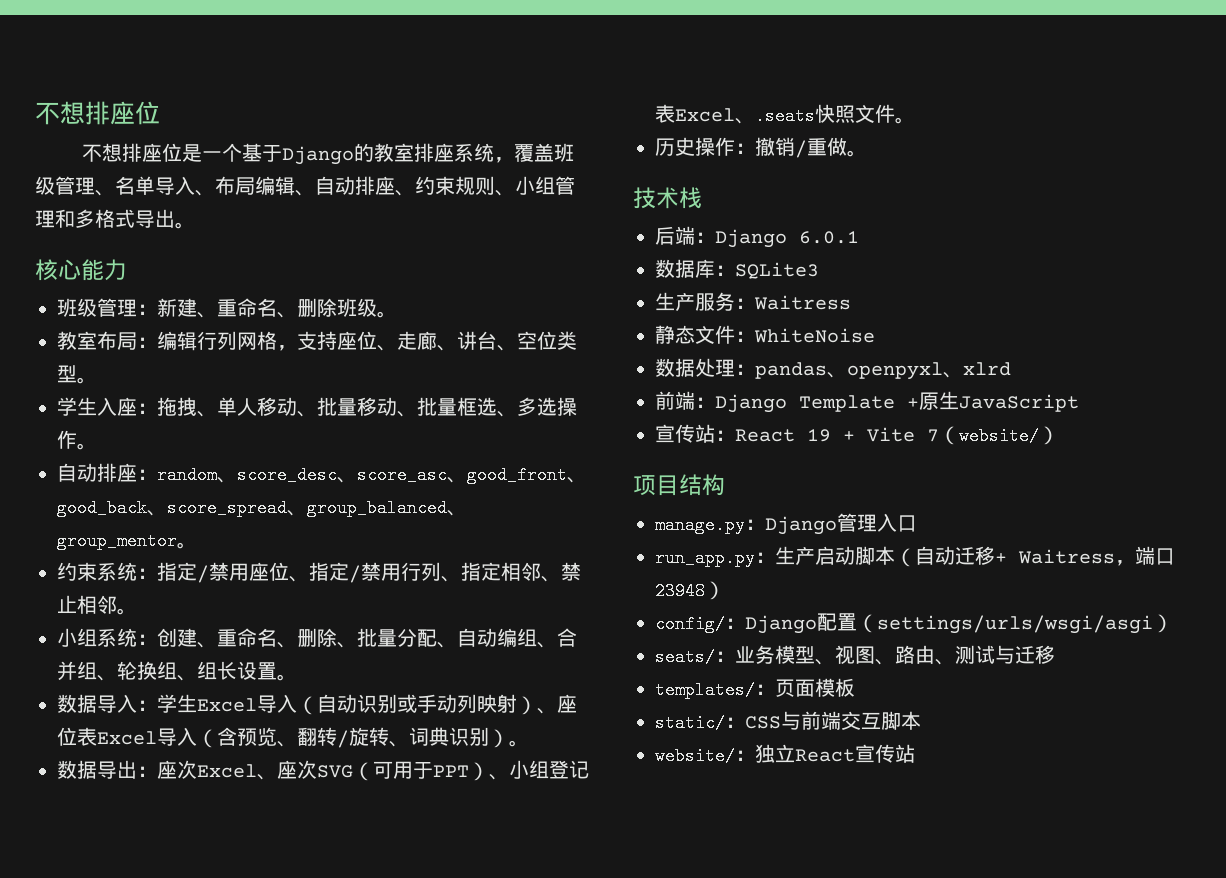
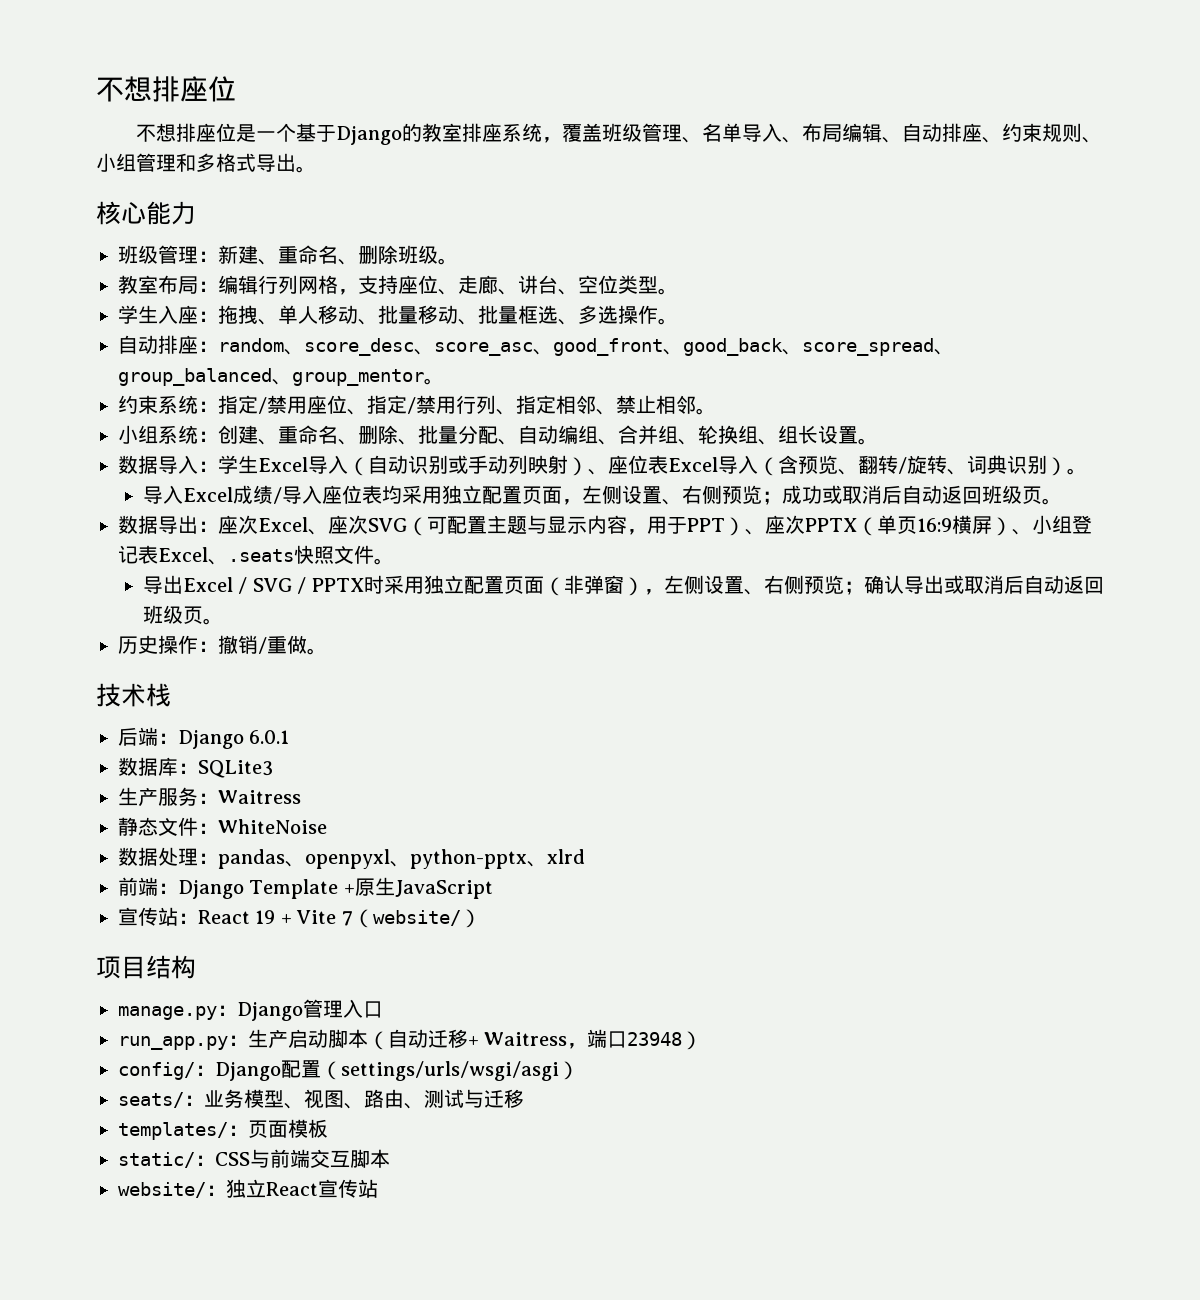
+ 导入Excel成绩/导入座位表均采用独立配置页面，左侧设置、右侧预览；成功或取消后自动返回班级页。
- 数据导出：座次Excel、座次SVG（可用于PPT）、小组登记表Excel、.seats快照文件。
+ 数据导出：座次Excel、座次SVG（可配置主题与显示内容，用于PPT）、座次PPTX（单页16:9横屏）、小组登记表Excel、.seats快照文件。
+ 导出Excel / SVG / PPTX时采用独立配置页面（非弹窗），左侧设置、右侧预览；确认导出或取消后自动返回班级页。
- 数据处理：pandas、openpyxl、xlrd
+ 数据处理：pandas、openpyxl、python-pptx、xlrd

